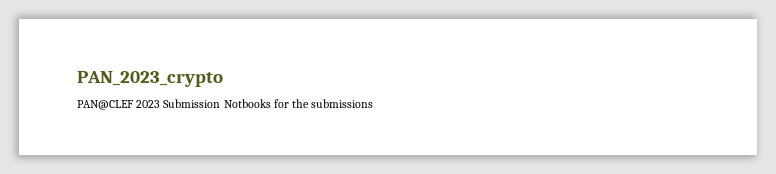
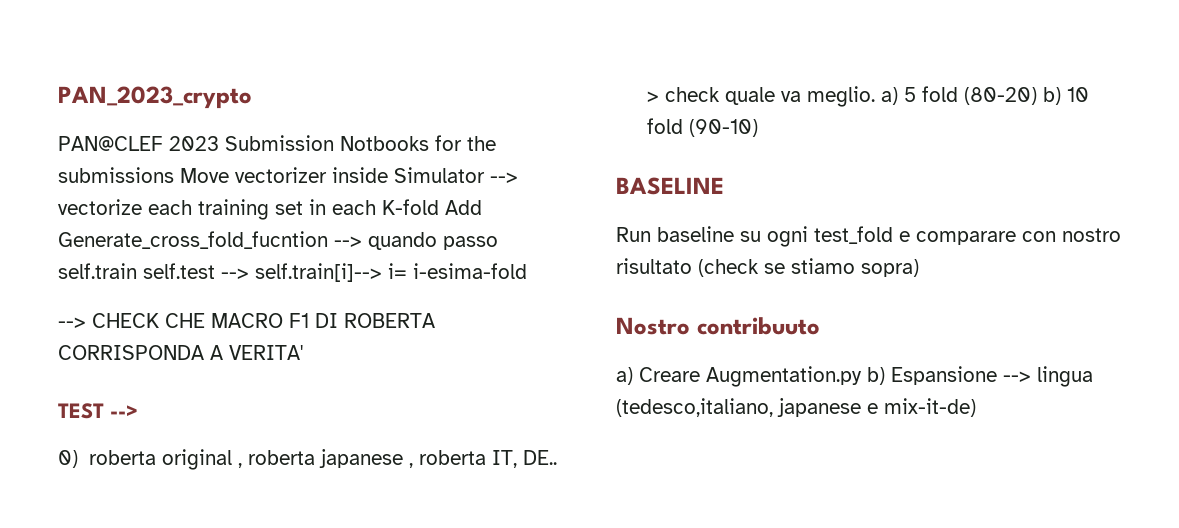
- PAN@CLEF 2023 Submission Notbooks for the submissions
+ PAN@CLEF 2023 Submission Notbooks for the submissions Move vectorizer inside Simulator --> vectorize each training set in each K-fold Add Generate_cross_fold_fucntion --> quando passo self.train self.test --> self.train[i]--> i= i-esima-fold
+ --> CHECK CHE MACRO F1 DI ROBERTA CORRISPONDA A VERITA'
+ TEST -->
+ 0) roberta original , roberta japanese , roberta IT, DE.. > check quale va meglio. a) 5 fold (80-20) b) 10 fold (90-10)
+ BASELINE
+ Run baseline su ogni test_fold e comparare con nostro risultato (check se stiamo sopra)
+ Nostro contribuuto
+ a) Creare Augmentation.py b) Espansione --> lingua (tedesco,italiano, japanese e mix-it-de)

